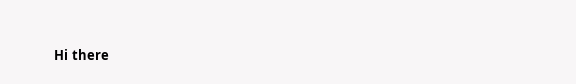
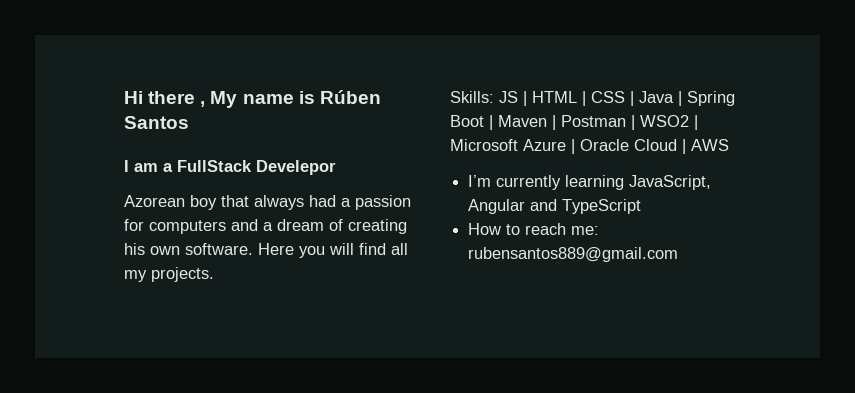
- Hi there
+ Hi there , My name is Rúben Santos
+ I am a FullStack Develepor
+ Azorean boy that always had a passion for computers and a dream of creating his own software. Here you will find all my projects.
+ Skills: JS | HTML | CSS | Java | Spring Boot | Maven | Postman | WSO2 | Microsoft Azure | Oracle Cloud | AWS
+ I’m currently learning JavaScript, Angular and TypeScript
+ How to reach me: rubensantos889@gmail.com

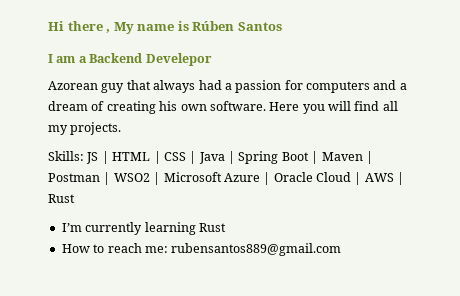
- I am a FullStack Develepor
+ I am a Backend Develepor
- Azorean boy that always had a passion for computers and a dream of creating his own software.
+ Azorean guy that always had a passion for computers and a dream of creating his own software.
- Skills: JS | HTML | CSS | Java | Spring Boot | Maven | Postman | WSO2 | Microsoft Azure | Oracle Cloud | AWS
+ Skills: JS | HTML | CSS | Java | Spring Boot | Maven | Postman | WSO2 | Microsoft Azure | Oracle Cloud | AWS | Rust
- I’m currently learning JavaScript, Angular and TypeScript
+ I’m currently learning Rust

